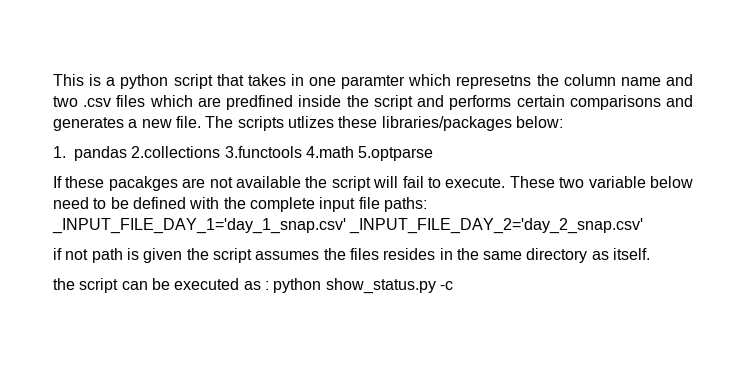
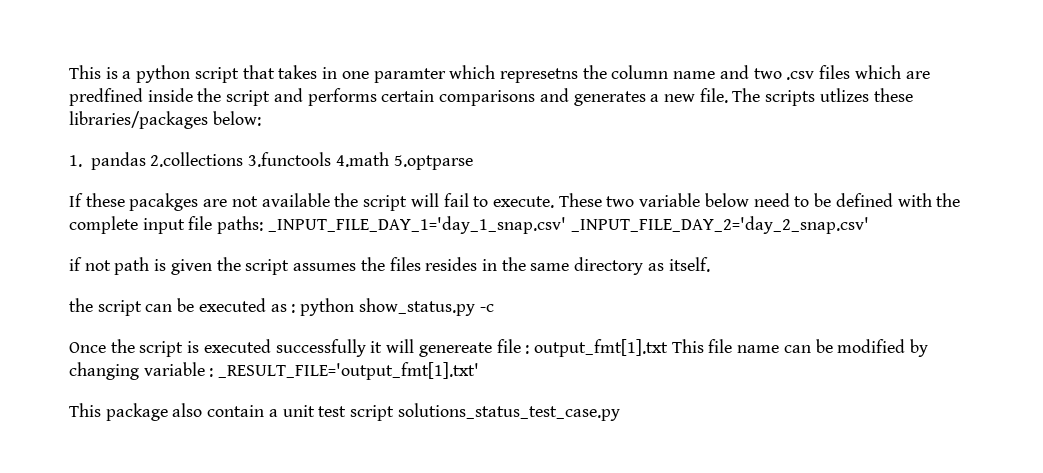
+ Once the script is executed successfully it will genereate file : output_fmt[1].txt This file name can be modified by changing variable : _RESULT_FILE='output_fmt[1].txt'
+ This package also contain a unit test script solutions_status_test_case.py

